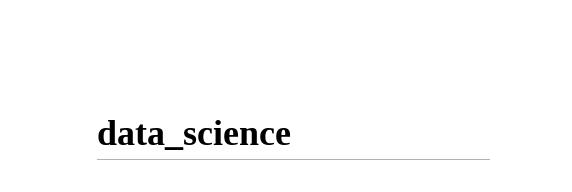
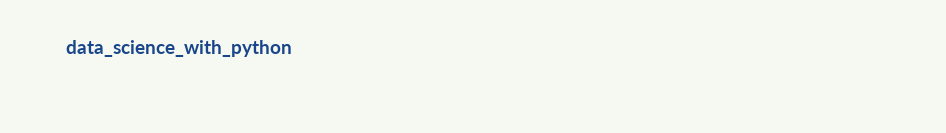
- data_science
+ data_science_with_python

